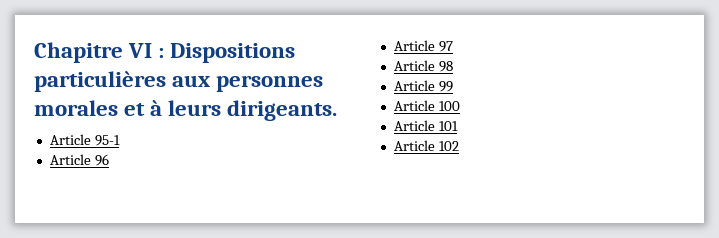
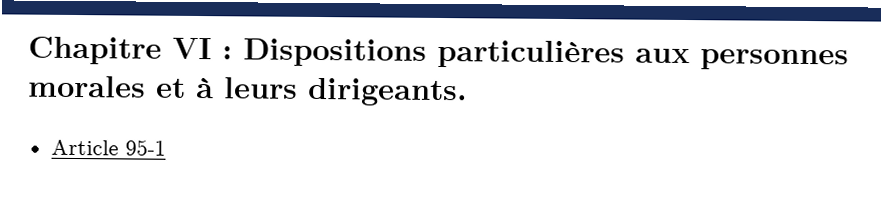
- Article 96
- Article 97
- Article 98
- Article 99
- Article 100
- Article 101
- Article 102

